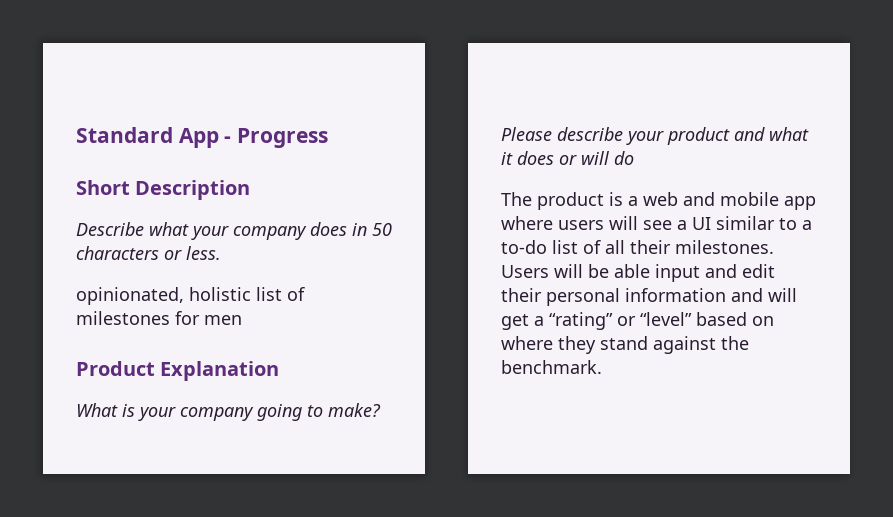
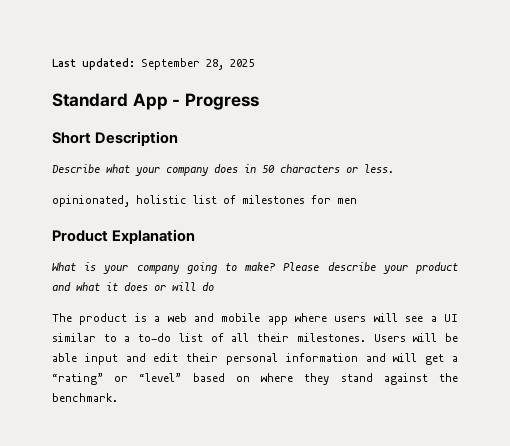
+ Last updated: September 28, 2025

